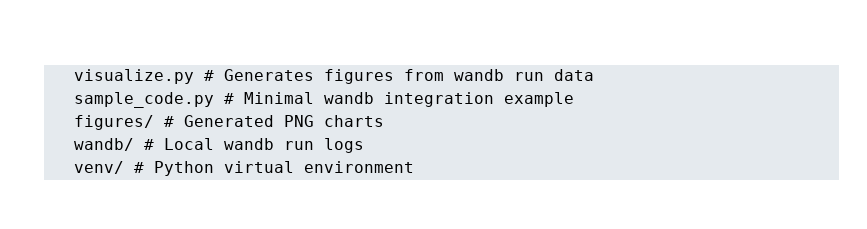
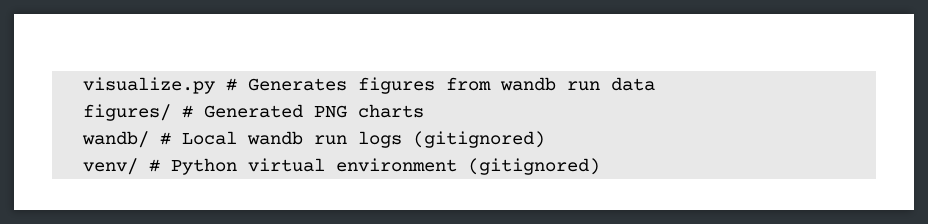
- sample_code.py # Minimal wandb integration example
- wandb/ # Local wandb run logs
+ wandb/ # Local wandb run logs (gitignored)
- venv/ # Python virtual environment
+ venv/ # Python virtual environment (gitignored)

